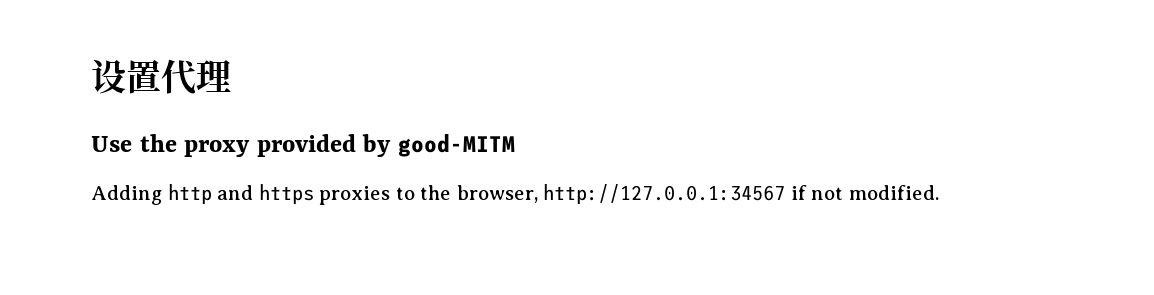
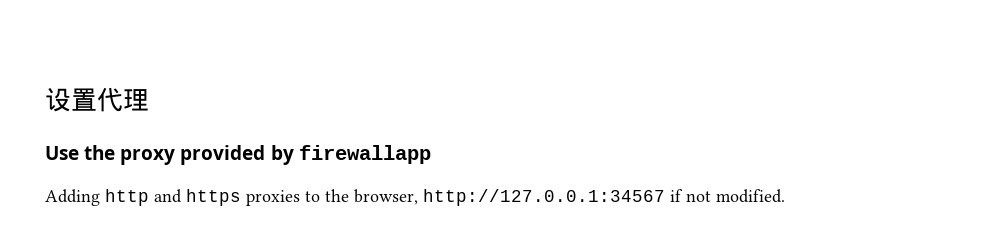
- Use the proxy provided by good-MITM
+ Use the proxy provided by firewallapp

